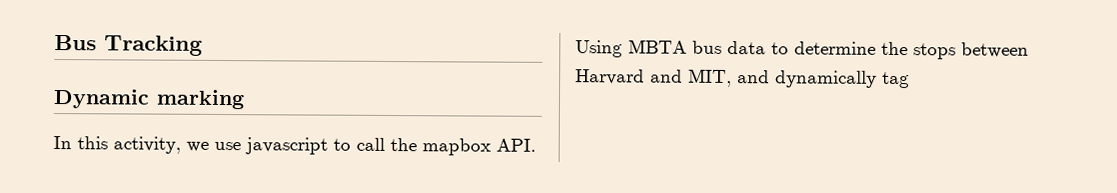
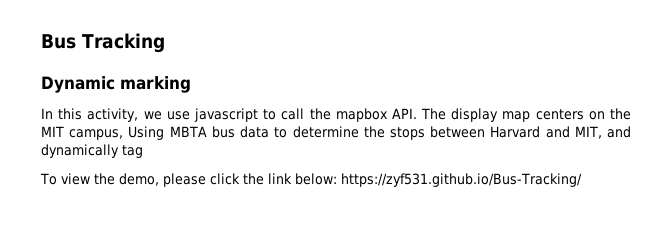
- In this activity, we use javascript to call the mapbox API. Using MBTA bus data to determine the stops between Harvard and MIT, and dynamically tag
+ In this activity, we use javascript to call the mapbox API. The display map centers on the MIT campus, Using MBTA bus data to determine the stops between Harvard and MIT, and dynamically tag
+ To view the demo, please click the link below: https://zyf531.github.io/Bus-Tracking/

